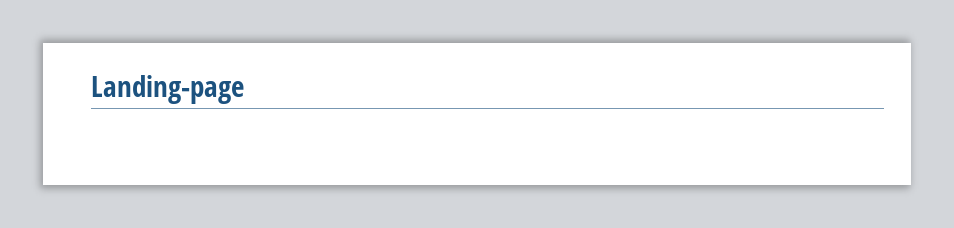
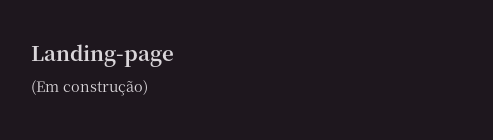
+ (Em construção)

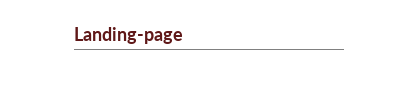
- (Em construção)

